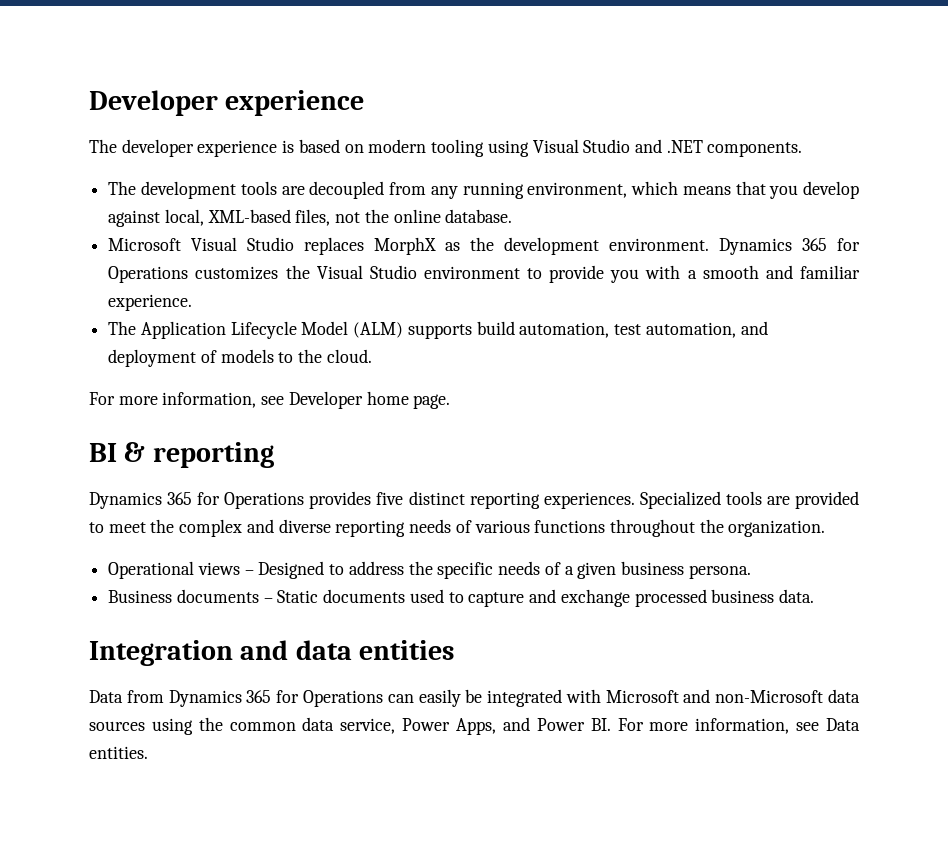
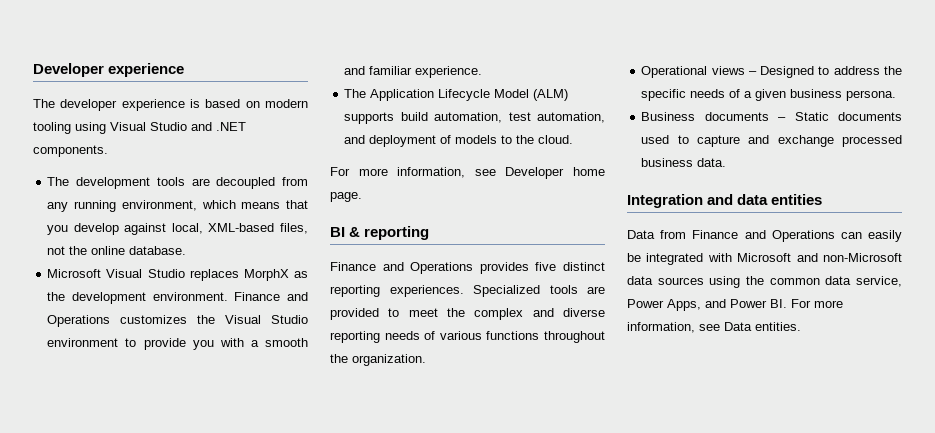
- Dynamics 365 for Operations customizes the Visual Studio environment to provide you with a smooth and familiar experience.
+ Finance and Operations customizes the Visual Studio environment to provide you with a smooth and familiar experience.
- Dynamics 365 for Operations provides five distinct reporting experiences.
+ Finance and Operations provides five distinct reporting experiences.
- Data from Dynamics 365 for Operations can easily be integrated with Microsoft and non-Microsoft data sources using the common data service, Power Apps, and Power BI. For more information, see Data entities.
+ Data from Finance and Operations can easily be integrated with Microsoft and non-Microsoft data sources using the common data service, Power Apps, and Power BI. For more information, see Data entities.

